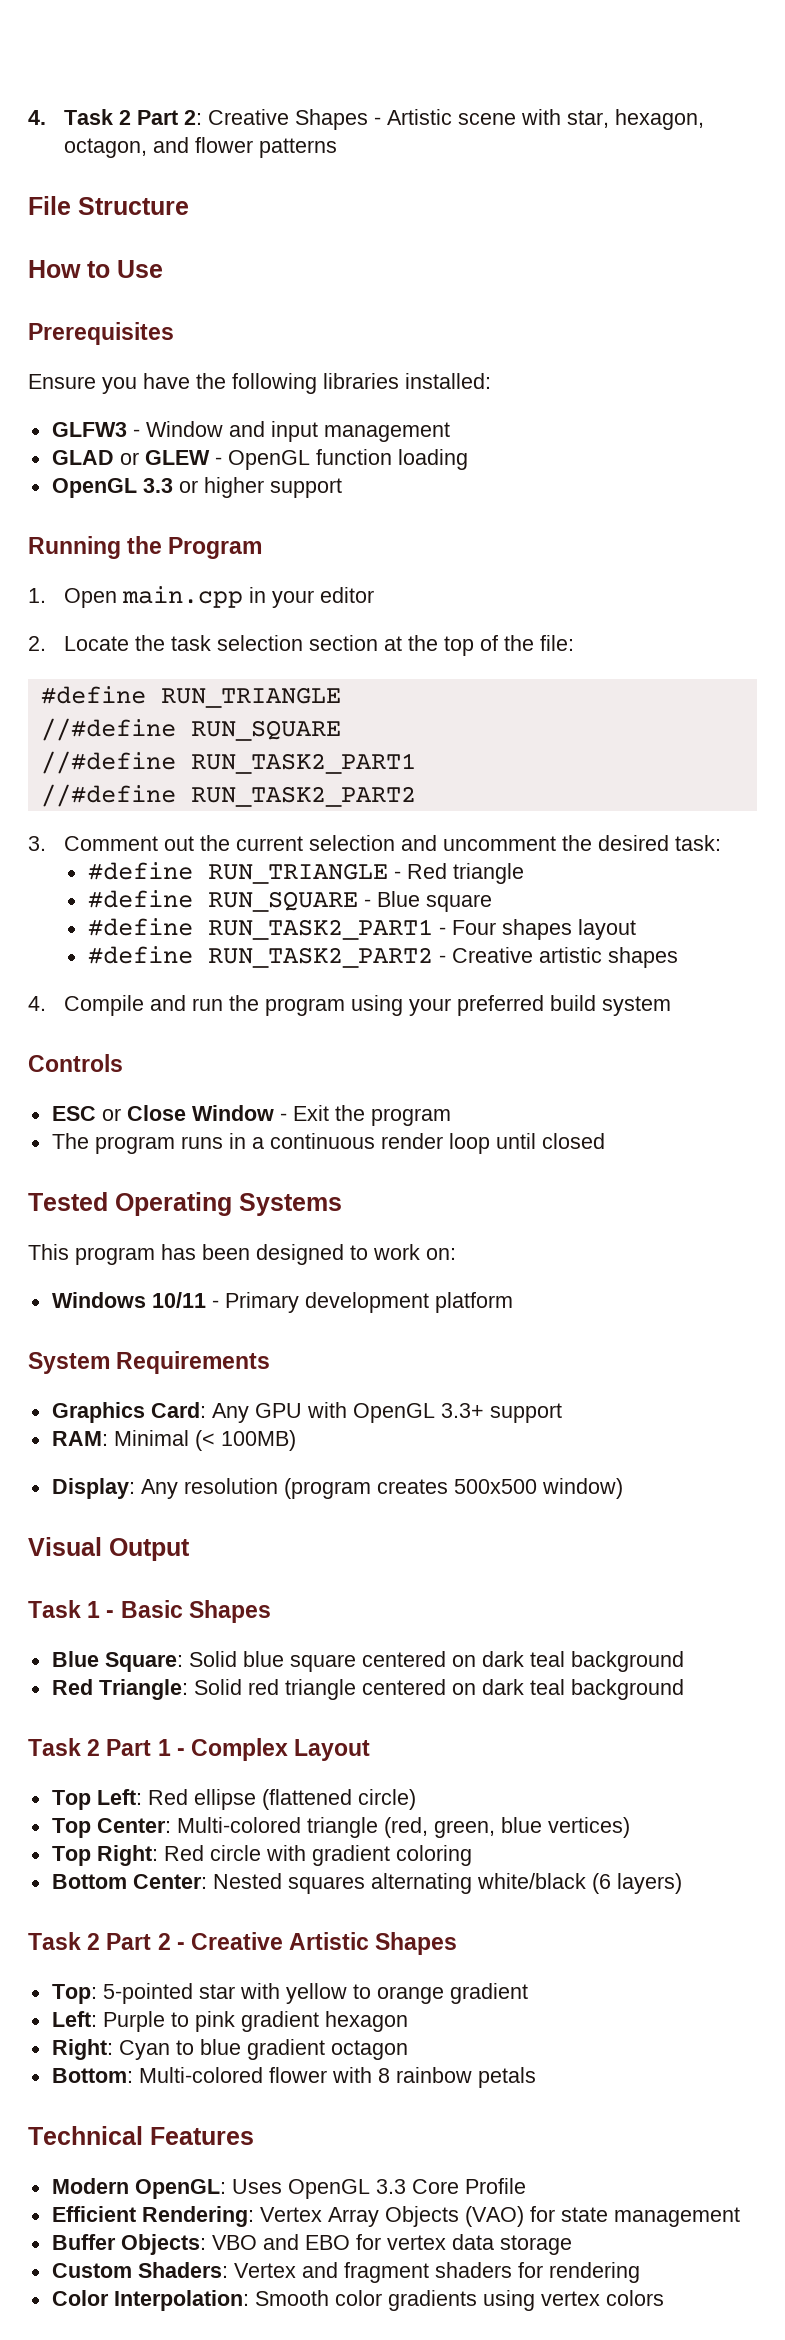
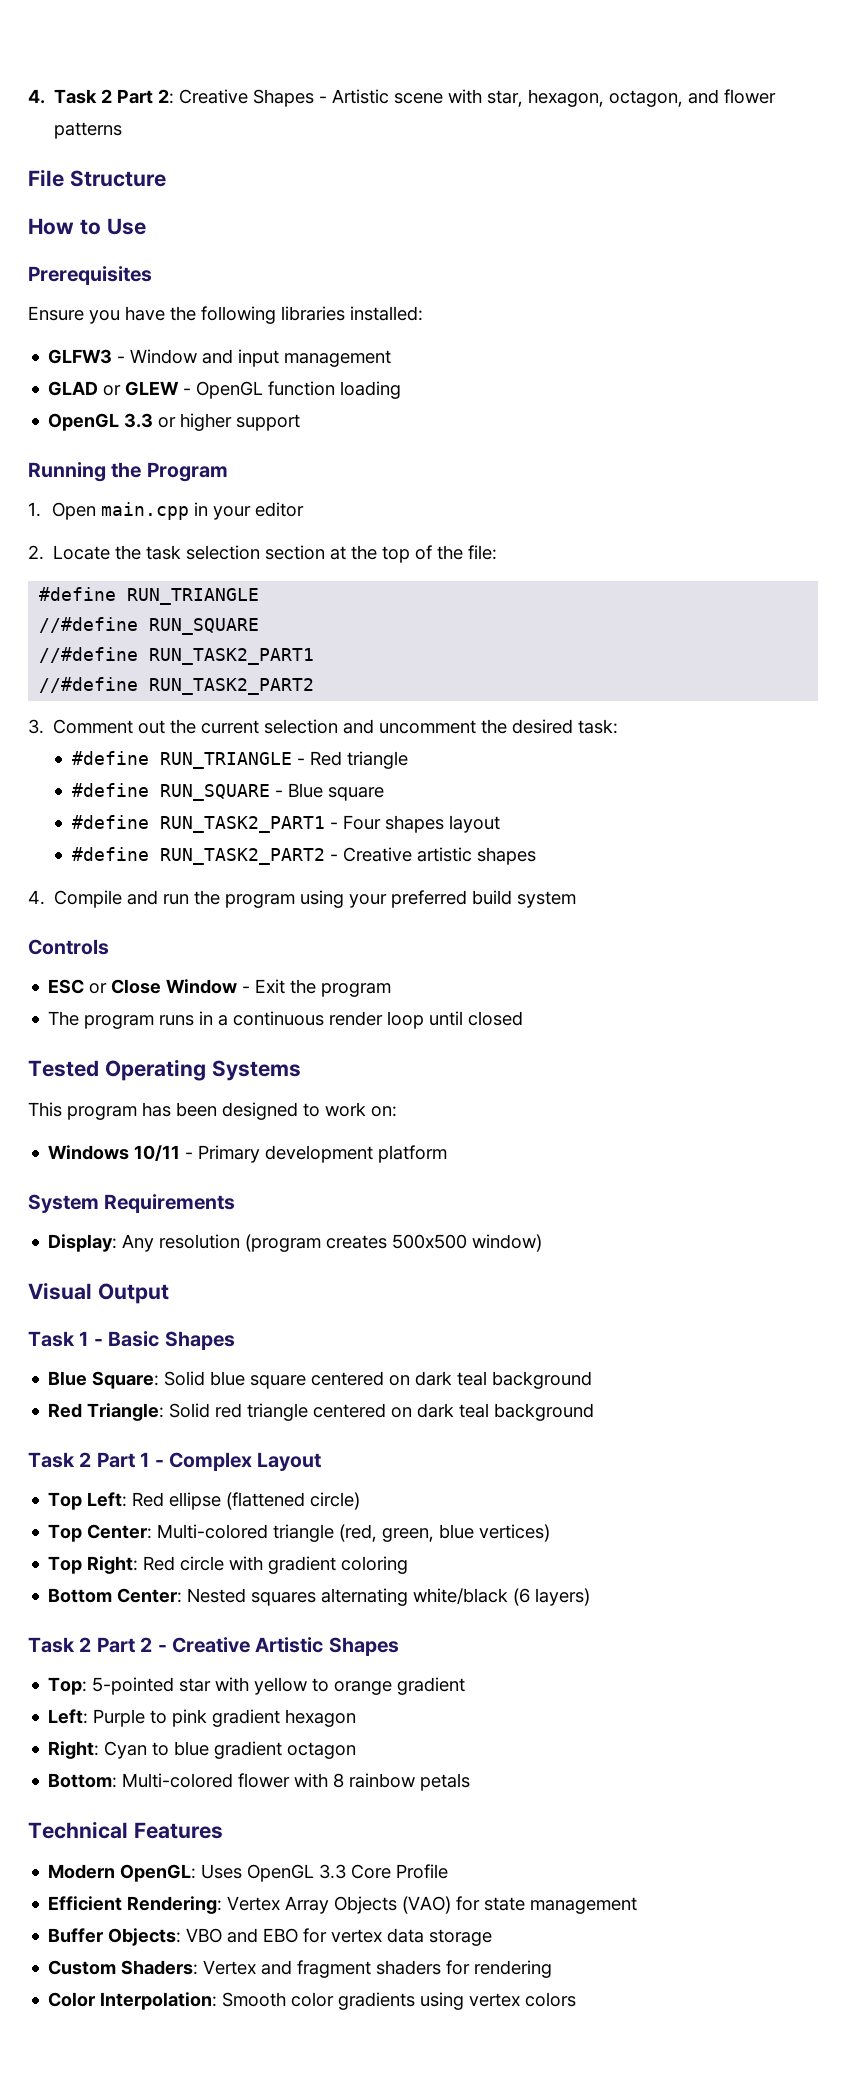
- Graphics Card: Any GPU with OpenGL 3.3+ support
- RAM: Minimal (< 100MB)

